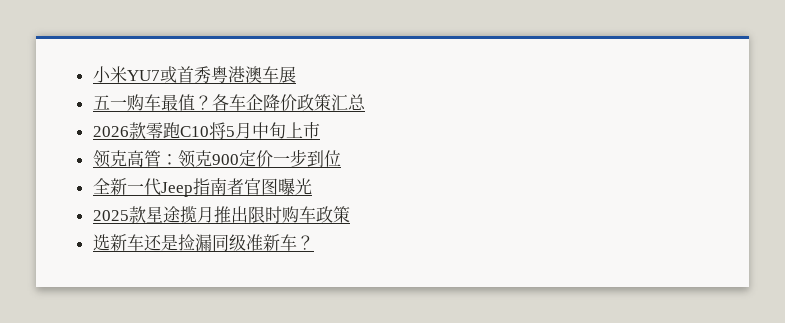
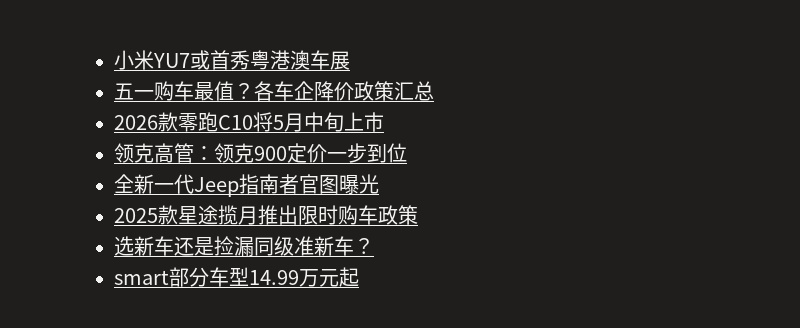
+ smart部分车型14.99万元起

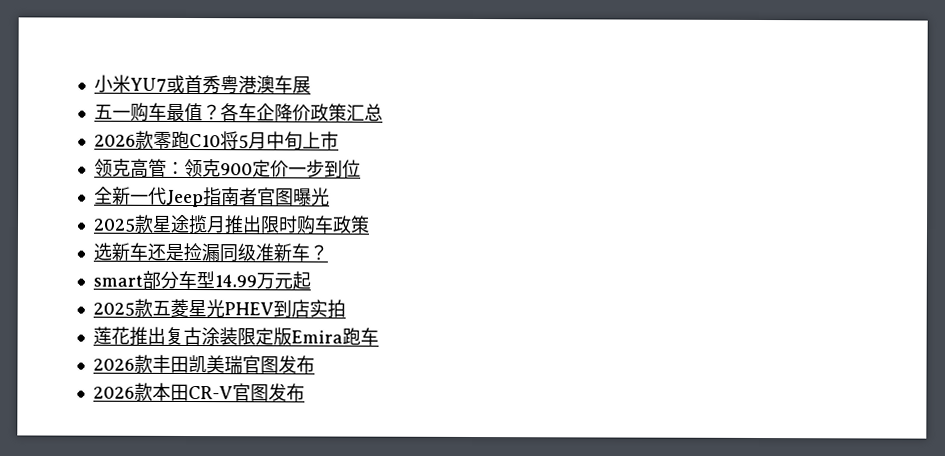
+ 2025款五菱星光PHEV到店实拍
+ 莲花推出复古涂装限定版Emira跑车
+ 2026款丰田凯美瑞官图发布
+ 2026款本田CR-V官图发布

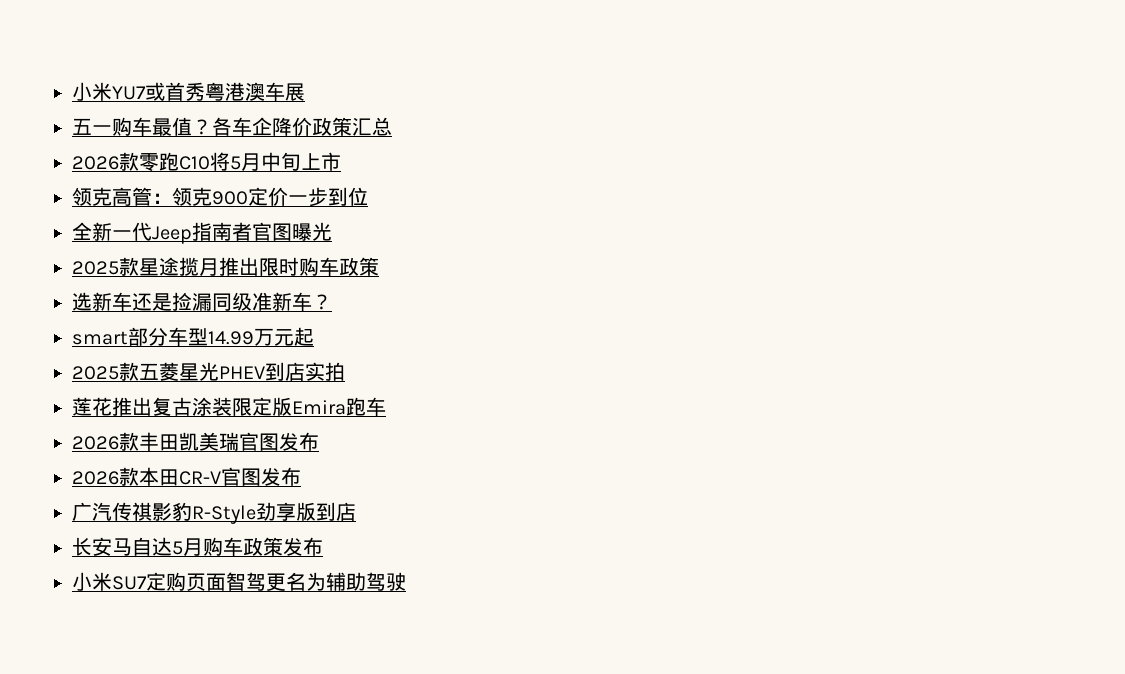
+ 广汽传祺影豹R-Style劲享版到店
+ 长安马自达5月购车政策发布
+ 小米SU7定购页面智驾更名为辅助驾驶

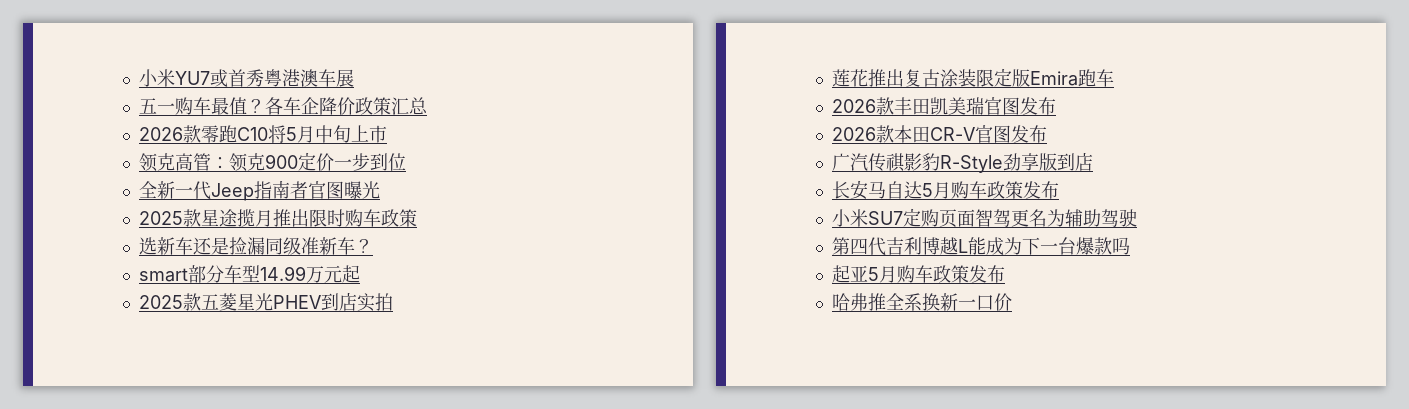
+ 第四代吉利博越L能成为下一台爆款吗
+ 起亚5月购车政策发布
+ 哈弗推全系换新一口价

